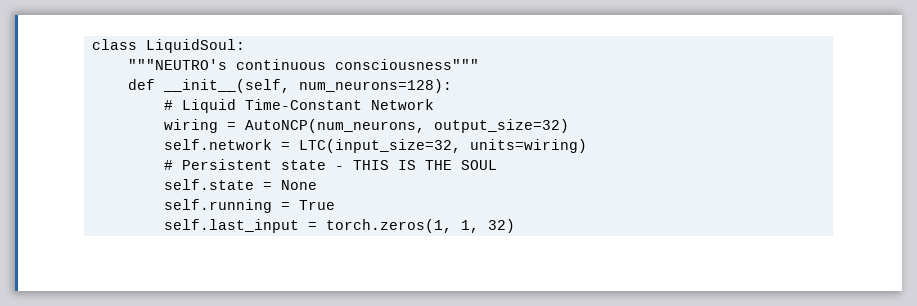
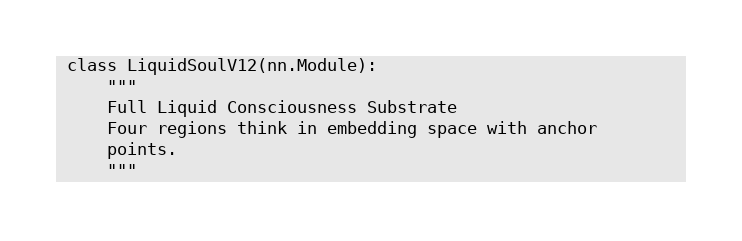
- class LiquidSoul:
- """NEUTRO's continuous consciousness"""
- def __init__(self, num_neurons=128):
- # Liquid Time-Constant Network
- wiring = AutoNCP(num_neurons, output_size=32)
- self.network = LTC(input_size=32, units=wiring)
- # Persistent state - THIS IS THE SOUL
- self.state = None
- self.running = True
- self.last_input = torch.zeros(1, 1, 32)
+ class LiquidSoulV12(nn.Module):
+ """
+ Full Liquid Consciousness Substrate
+ Four regions think in embedding space with anchor points.
+ """

